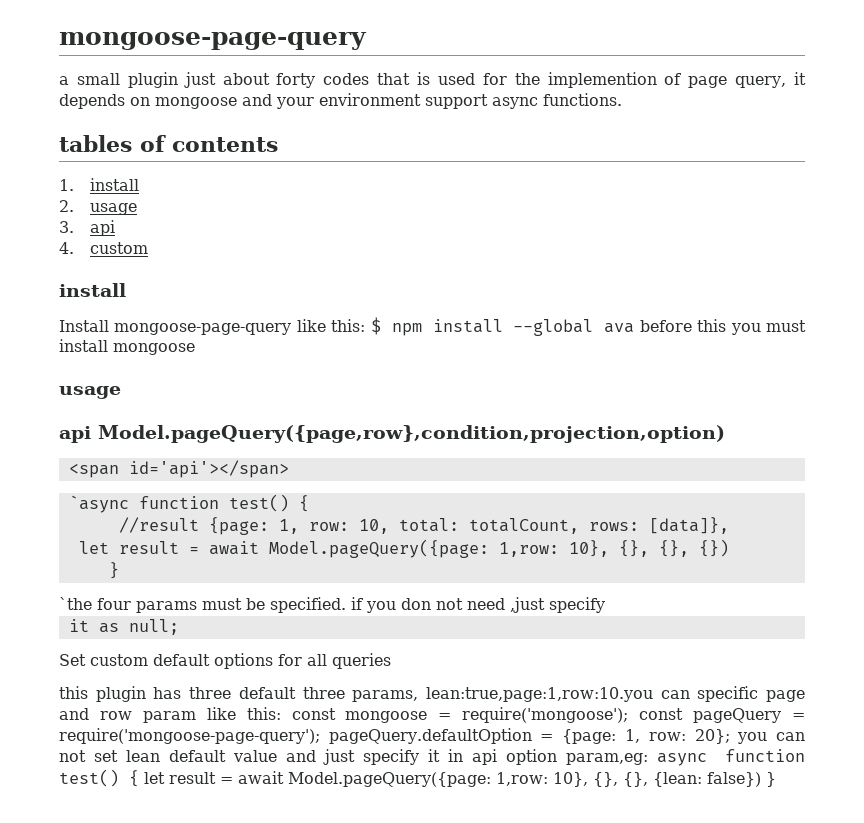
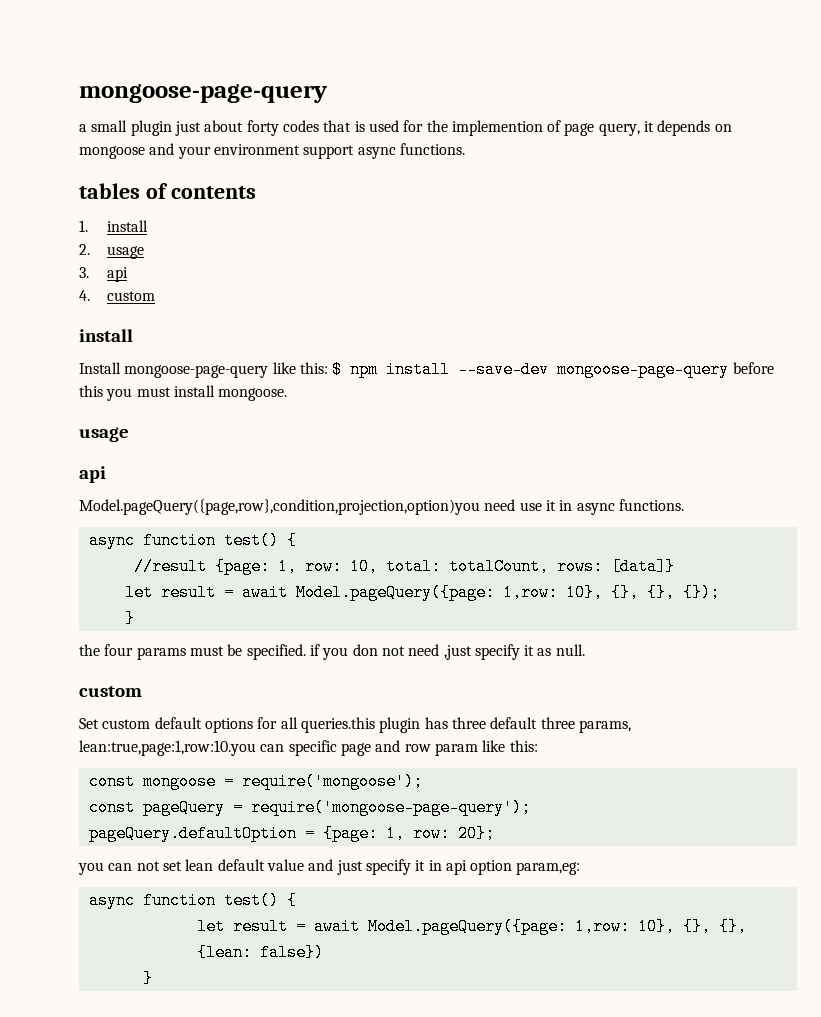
- Install mongoose-page-query like this: $ npm install --global ava before this you must install mongoose
+ Install mongoose-page-query like this: $ npm install --save-dev mongoose-page-query before this you must install mongoose.
  usage
- api Model.pageQuery({page,row},condition,projection,option)
- <span id='api'></span>
- `async function test() {
+ api
+ Model.pageQuery({page,row},condition,projection,option)you need use it in async functions.
+ async function test() {
- //result {page: 1, row: 10, total: totalCount, rows: [data]},
- let result = await Model.pageQuery({page: 1,row: 10}, {}, {}, {})
+ //result {page: 1, row: 10, total: totalCount, rows: [data]}
+ let result = await Model.pageQuery({page: 1,row: 10}, {}, {}, {});
- `the four params must be specified. if you don not need ,just specify
- it as null;
+ the four params must be specified. if you don not need ,just specify it as null.
+ custom
- Set custom default options for all queries
- this plugin has three default three params, lean:true,page:1,row:10.you can specific page and row param like this: const mongoose = require('mongoose'); const pageQuery = require('mongoose-page-query'); pageQuery.defaultOption = {page:
+ Set custom default options for all queries.this plugin has three default three params, lean:true,page:1,row:10.you can specific page and row param like this:
+ const mongoose = require('mongoose');
+ const pageQuery = require('mongoose-page-query');
+ pageQuery.defaultOption = {page:
- 20}; you can not set lean default value and just specify it in api option param,eg: async function test() { let result = await Model.pageQuery({page:
+ 20};
+ you can not set lean default value and just specify it in api option param,eg:
+ async function test() {
+ let result = await Model.pageQuery({page:
- false}) }
+ false})
+ }

